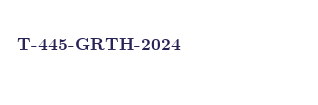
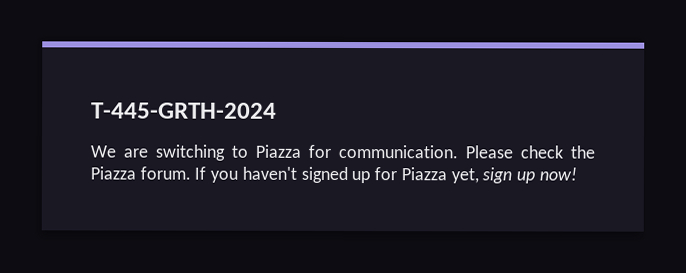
+ We are switching to Piazza for communication. Please check the Piazza forum. If you haven't signed up for Piazza yet, sign up now!

